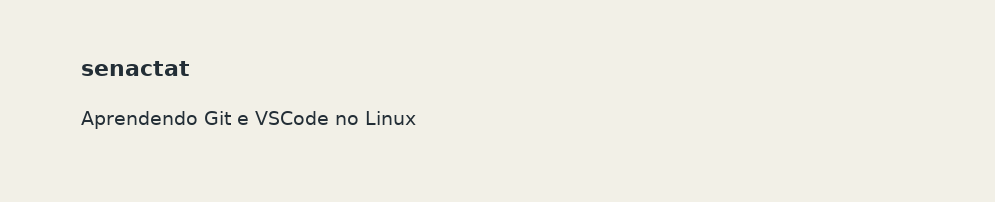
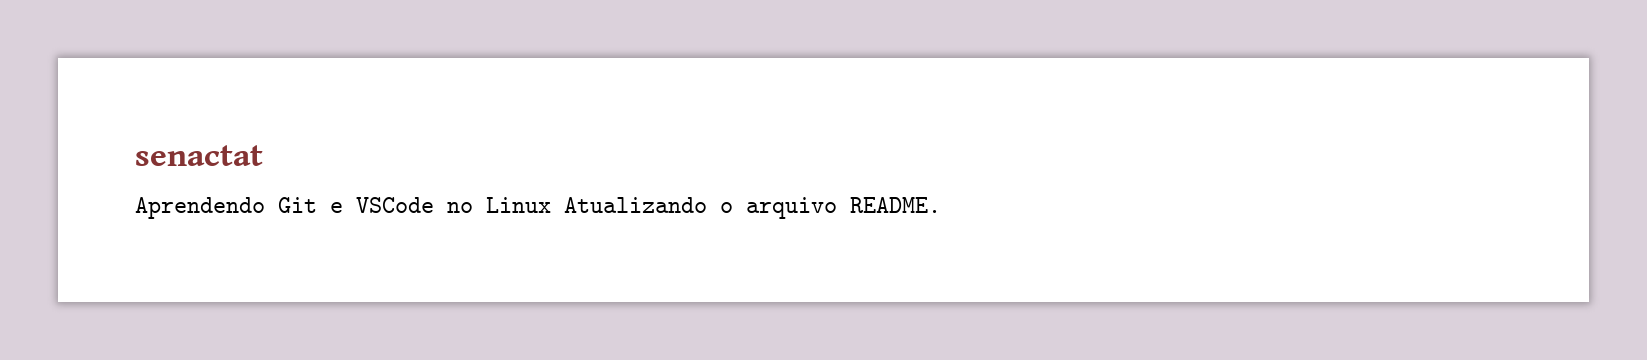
- Aprendendo Git e VSCode no Linux
+ Aprendendo Git e VSCode no Linux Atualizando o arquivo README.

